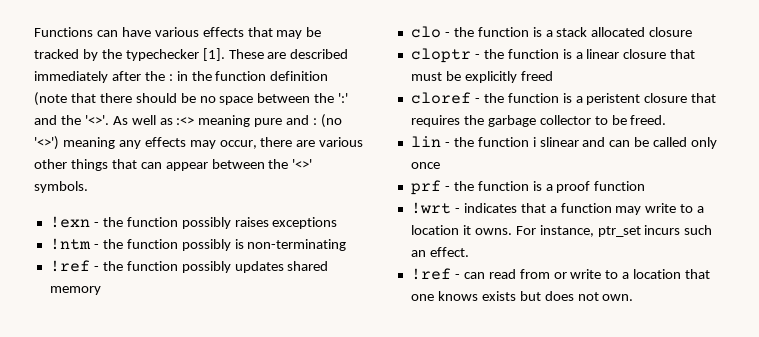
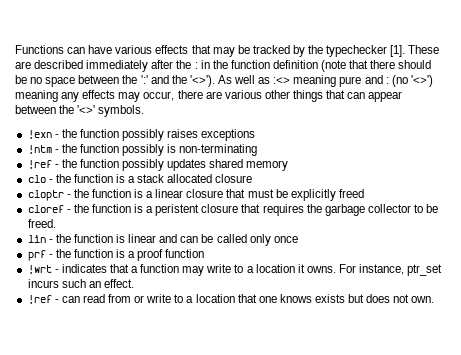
- These are described immediately after the : in the function definition (note that there should be no space between the ':' and the '<>'.
+ These are described immediately after the : in the function definition (note that there should be no space between the ':' and the '<>').
- lin - the function i slinear and can be called only once
+ lin - the function is linear and can be called only once

